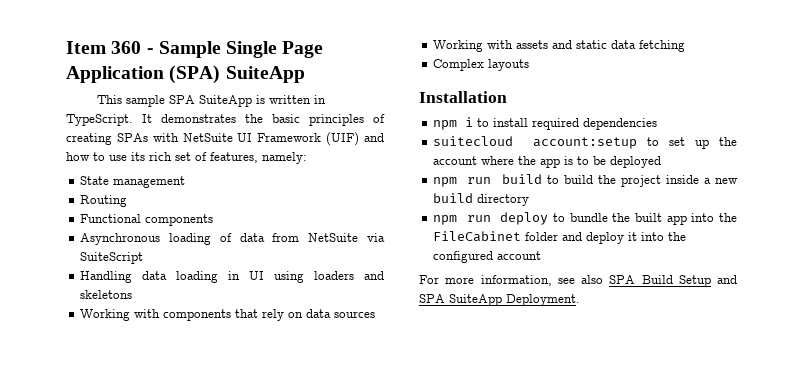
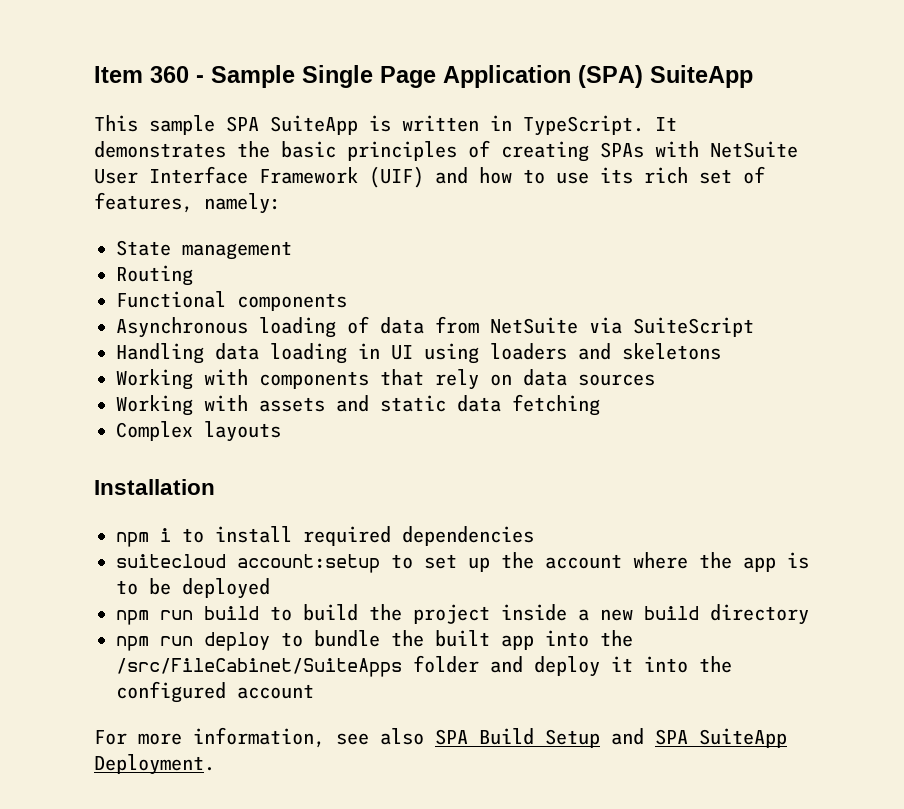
- It demonstrates the basic principles of creating SPAs with NetSuite UI Framework (UIF) and how to use its rich set of features, namely:
+ It demonstrates the basic principles of creating SPAs with NetSuite User Interface Framework (UIF) and how to use its rich set of features, namely:
- npm run deploy to bundle the built app into the FileCabinet folder and deploy it into the configured account
+ npm run deploy to bundle the built app into the /src/FileCabinet/SuiteApps folder and deploy it into the configured account

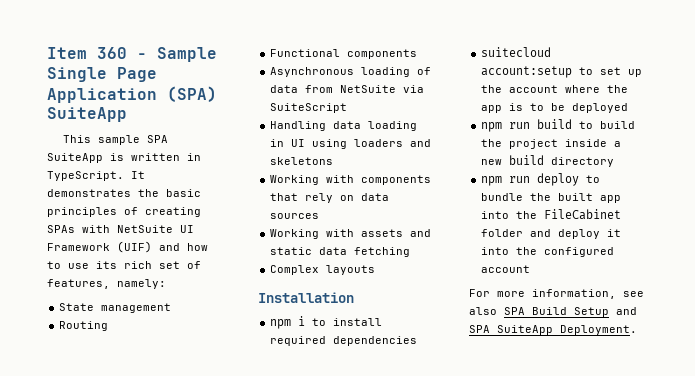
- It demonstrates the basic principles of creating SPAs with NetSuite User Interface Framework (UIF) and how to use its rich set of features, namely:
+ It demonstrates the basic principles of creating SPAs with NetSuite UI Framework (UIF) and how to use its rich set of features, namely:
- npm run deploy to bundle the built app into the /src/FileCabinet/SuiteApps folder and deploy it into the configured account
+ npm run deploy to bundle the built app into the FileCabinet folder and deploy it into the configured account

